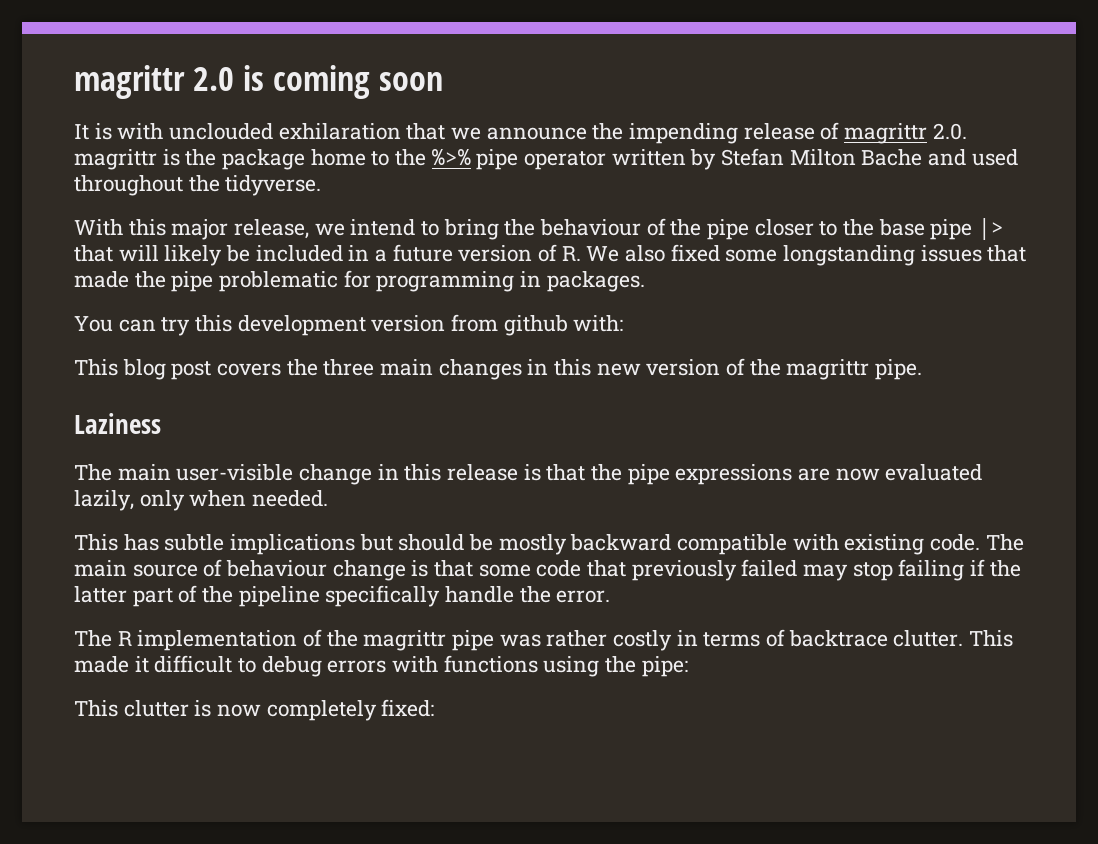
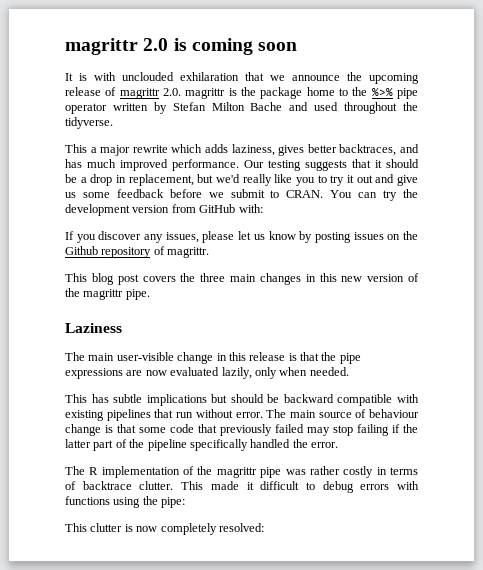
- It is with unclouded exhilaration that we announce the impending release of magrittr 2.0. magrittr is the package home to the %>% pipe operator written by Stefan Milton Bache and used throughout the tidyverse.
+ It is with unclouded exhilaration that we announce the upcoming release of magrittr 2.0. magrittr is the package home to the %>% pipe operator written by Stefan Milton Bache and used throughout the tidyverse.
- With this major release, we intend to bring the behaviour of the pipe closer to the base pipe |> that will likely be included in a future version of R. We also fixed some longstanding issues that made the pipe problematic for programming in packages.
- You can try this development version from github with:
+ This a major rewrite which adds laziness, gives better backtraces, and has much improved performance. Our testing suggests that it should be a drop in replacement, but we'd really like you to try it out and give us some feedback before we submit to CRAN. You can try the development version from GitHub with:
+ If you discover any issues, please let us know by posting issues on the Github repository of magrittr.
- This has subtle implications but should be mostly backward compatible with existing code.
+ This has subtle implications but should be backward compatible with existing pipelines that run without error.
- The main source of behaviour change is that some code that previously failed may stop failing if the latter part of the pipeline specifically handle the error.
+ The main source of behaviour change is that some code that previously failed may stop failing if the latter part of the pipeline specifically handled the error.
- This clutter is now completely fixed:
+ This clutter is now completely resolved:

